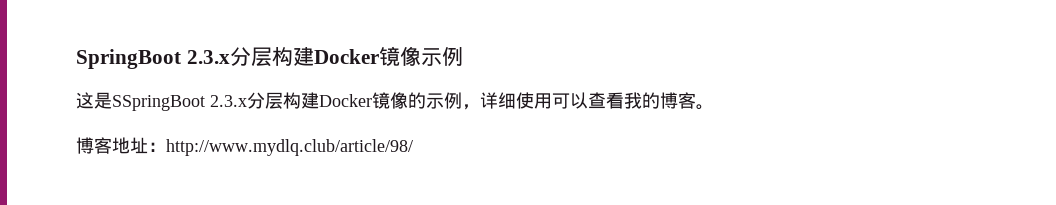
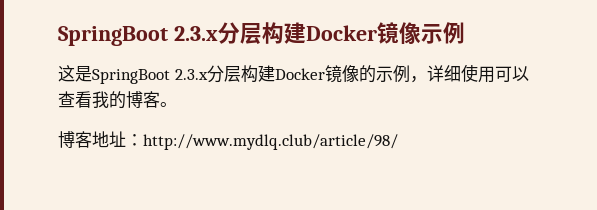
- 这是SSpringBoot 2.3.x分层构建Docker镜像的示例，详细使用可以查看我的博客。
+ 这是SpringBoot 2.3.x分层构建Docker镜像的示例，详细使用可以查看我的博客。

